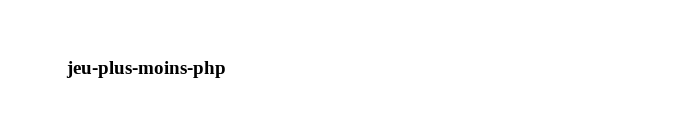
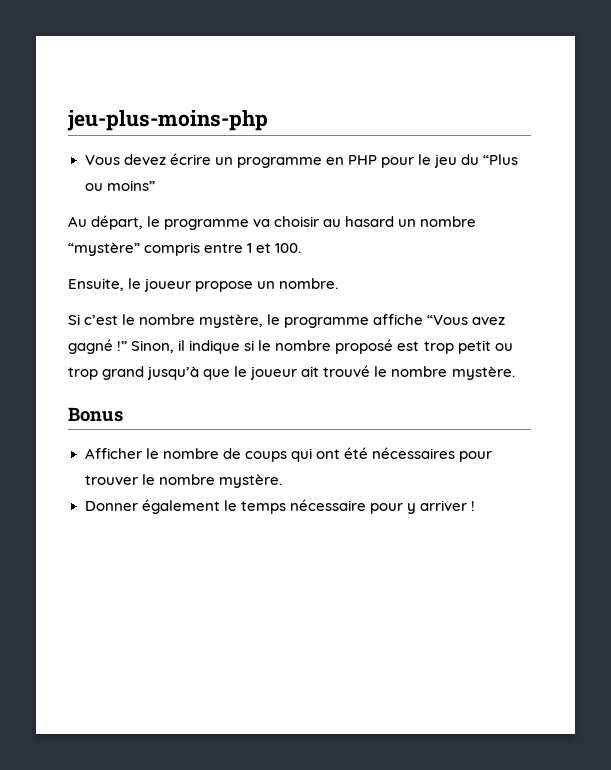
+ Vous devez écrire un programme en PHP pour le jeu du “Plus ou moins”
+ Au départ, le programme va choisir au hasard un nombre “mystère” compris entre 1 et 100.
+ Ensuite, le joueur propose un nombre.
+ Si c’est le nombre mystère, le programme affiche “Vous avez gagné !” Sinon, il indique si le nombre proposé est trop petit ou trop grand jusqu’à que le joueur ait trouvé le nombre mystère.
+ Bonus
+ Afficher le nombre de coups qui ont été nécessaires pour trouver le nombre mystère.
+ Donner également le temps nécessaire pour y arriver !

